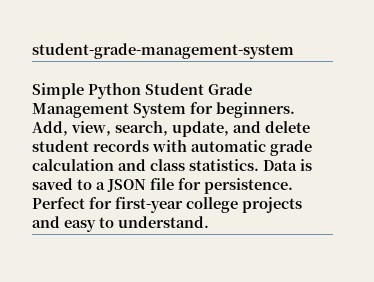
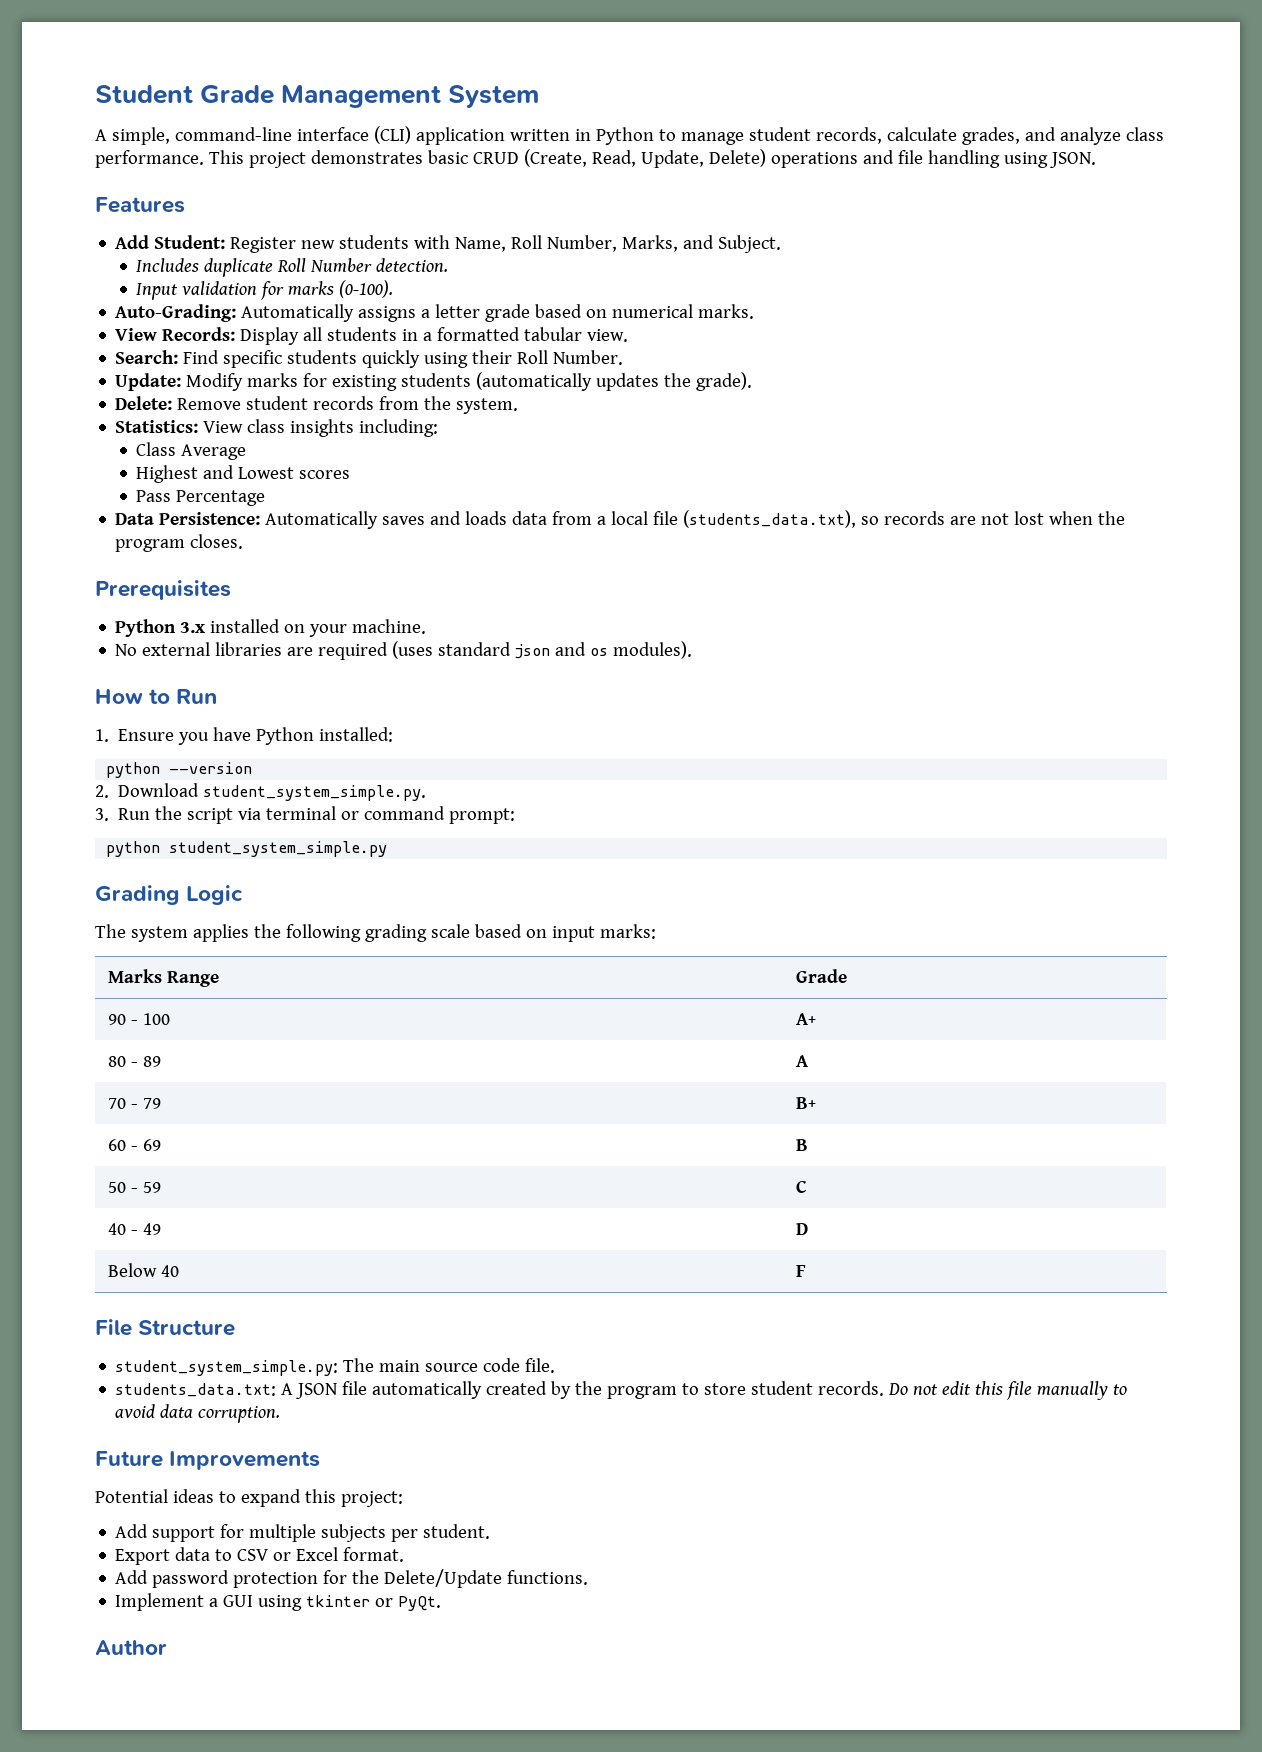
- student-grade-management-system
- Simple Python Student Grade Management System for beginners. Add, view, search, update, and delete student records with automatic grade calculation and class statistics. Data is saved to a JSON file for persistence. Perfect for first-year college projects and easy to understand.
+ Student Grade Management System
+ A simple, command-line interface (CLI) application written in Python to manage student records, calculate grades, and analyze class performance. This project demonstrates basic CRUD (Create, Read, Update, Delete) operations and file handling using JSON.
+ Features
+ Add Student: Register new students with Name, Roll Number, Marks, and Subject.
+ Includes duplicate Roll Number detection.
+ Input validation for marks (0-100).
+ Auto-Grading: Automatically assigns a letter grade based on numerical marks.
+ View Records: Display all students in a formatted tabular view.
+ Search: Find specific students quickly using their Roll Number.
+ Update: Modify marks for existing students (automatically updates the grade).
+ Delete: Remove student records from the system.
+ Statistics: View class insights including:
+ Class Average
+ Highest and Lowest scores
+ Pass Percentage
+ Data Persistence: Automatically saves and loads data from a local file (students_data.txt), so records are not lost when the program closes.
+ Prerequisites
+ Python 3.x installed on your machine.
+ No external libraries are required (uses standard json and os modules).
+ How to Run
+ 1. Ensure you have Python installed:
+ python --version
+ 2. Download student_system_simple.py.
+ 3. Run the script via terminal or command prompt:
+ python student_system_simple.py
+ Grading Logic
+ The system applies the following grading scale based on input marks:
+ Marks Range | Grade
+ 90 - 100 | A+
+ 80 - 89 | A
+ 70 - 79 | B+
+ 60 - 69 | B
+ 50 - 59 | C
+ 40 - 49 | D
+ Below 40 | F
+ File Structure
+ student_system_simple.py: The main source code file.
+ students_data.txt: A JSON file automatically created by the program to store student records. Do not edit this file manually to avoid data corruption.
+ Future Improvements
+ Potential ideas to expand this project:
+ Add support for multiple subjects per student.
+ Export data to CSV or Excel format.
+ Add password protection for the Delete/Update functions.
+ Implement a GUI using tkinter or PyQt.
+ Author

